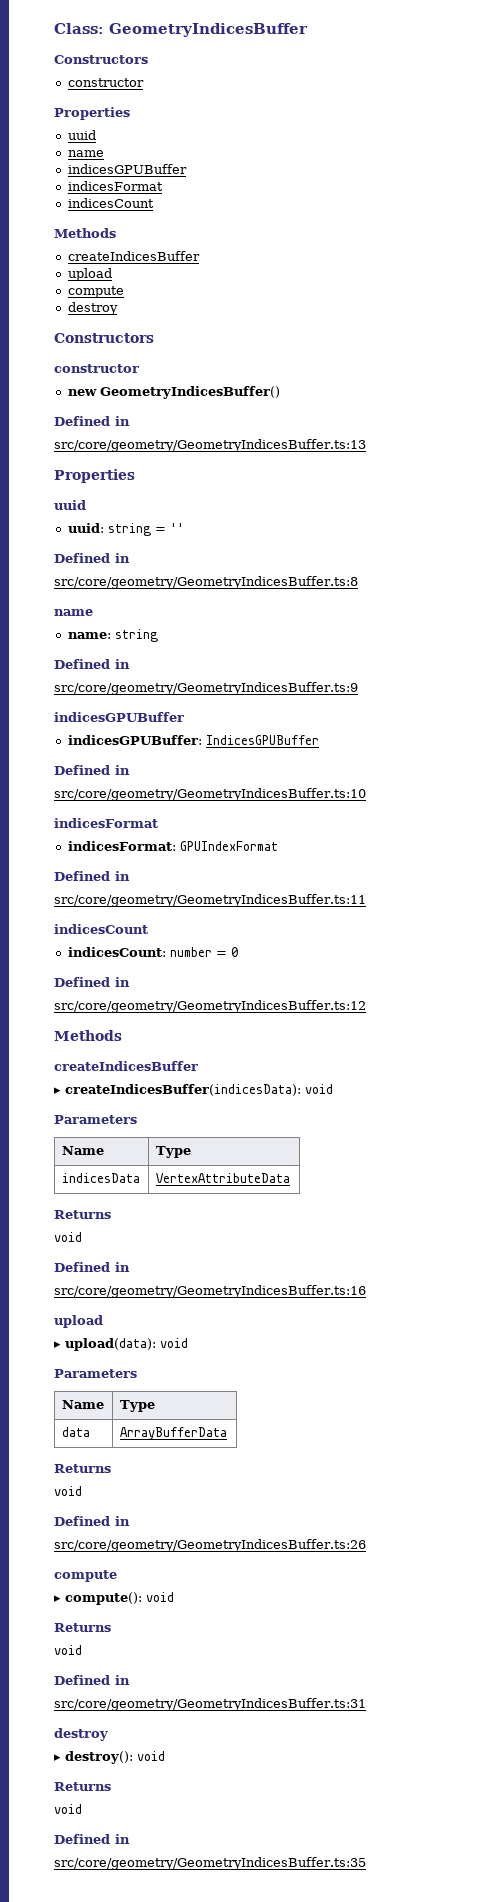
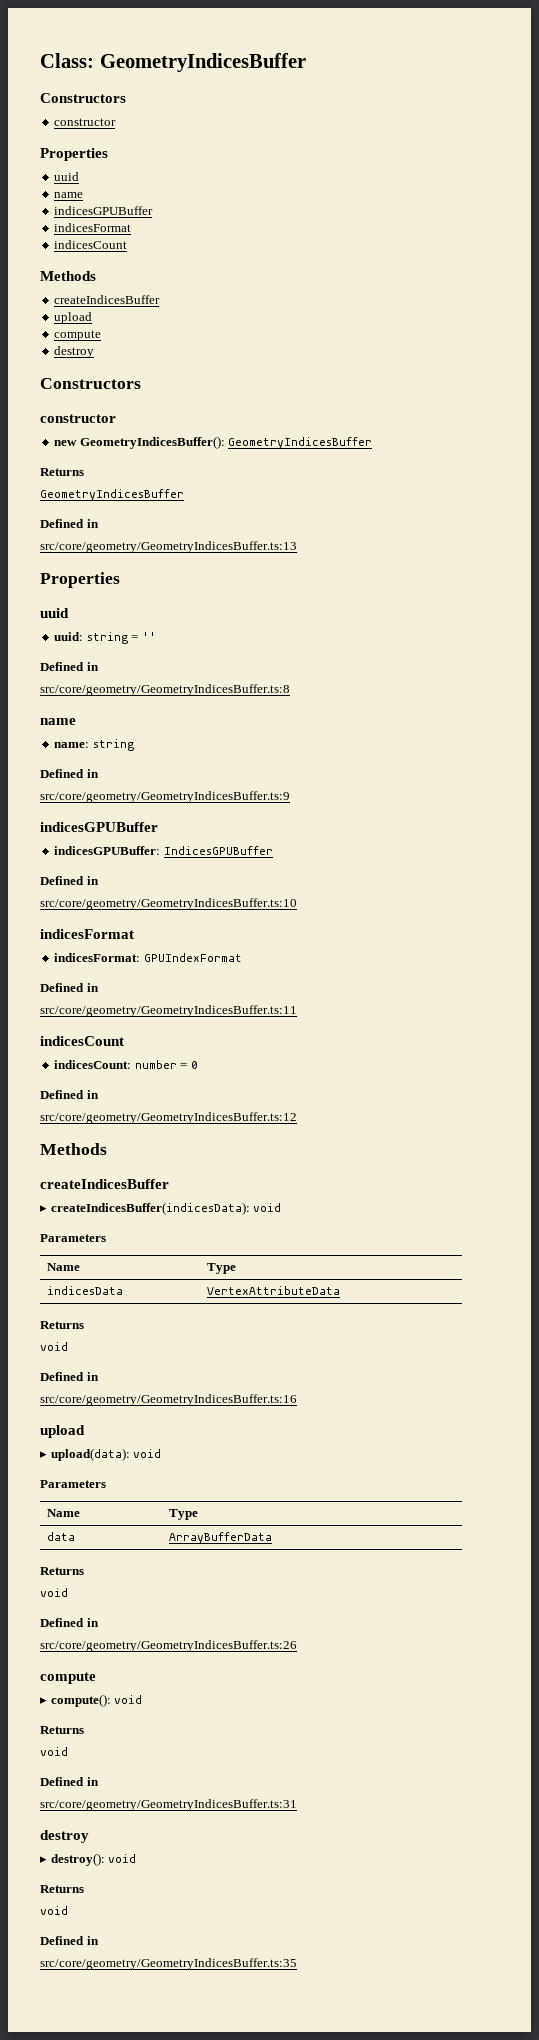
- new GeometryIndicesBuffer()
+ new GeometryIndicesBuffer(): GeometryIndicesBuffer
+ Returns
+ GeometryIndicesBuffer

